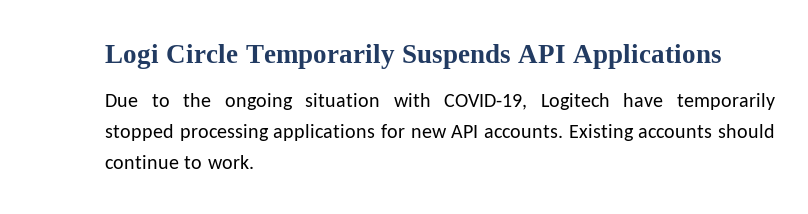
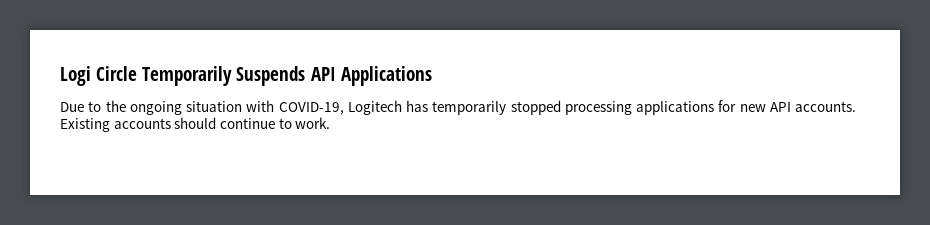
- Due to the ongoing situation with COVID-19, Logitech have temporarily stopped processing applications for new API accounts.
+ Due to the ongoing situation with COVID-19, Logitech has temporarily stopped processing applications for new API accounts.

